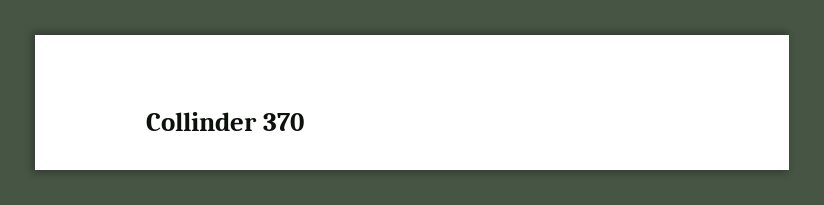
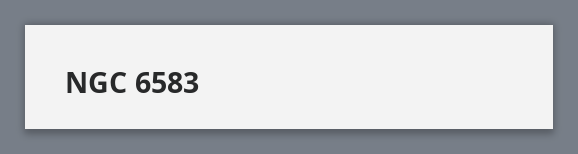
- Collinder 370
+ NGC 6583

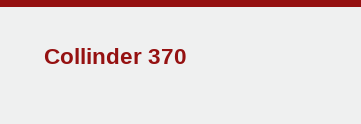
- NGC 6583
+ Collinder 370

